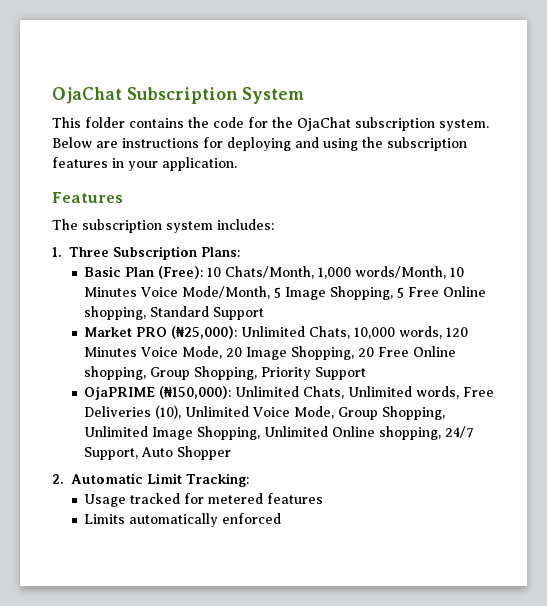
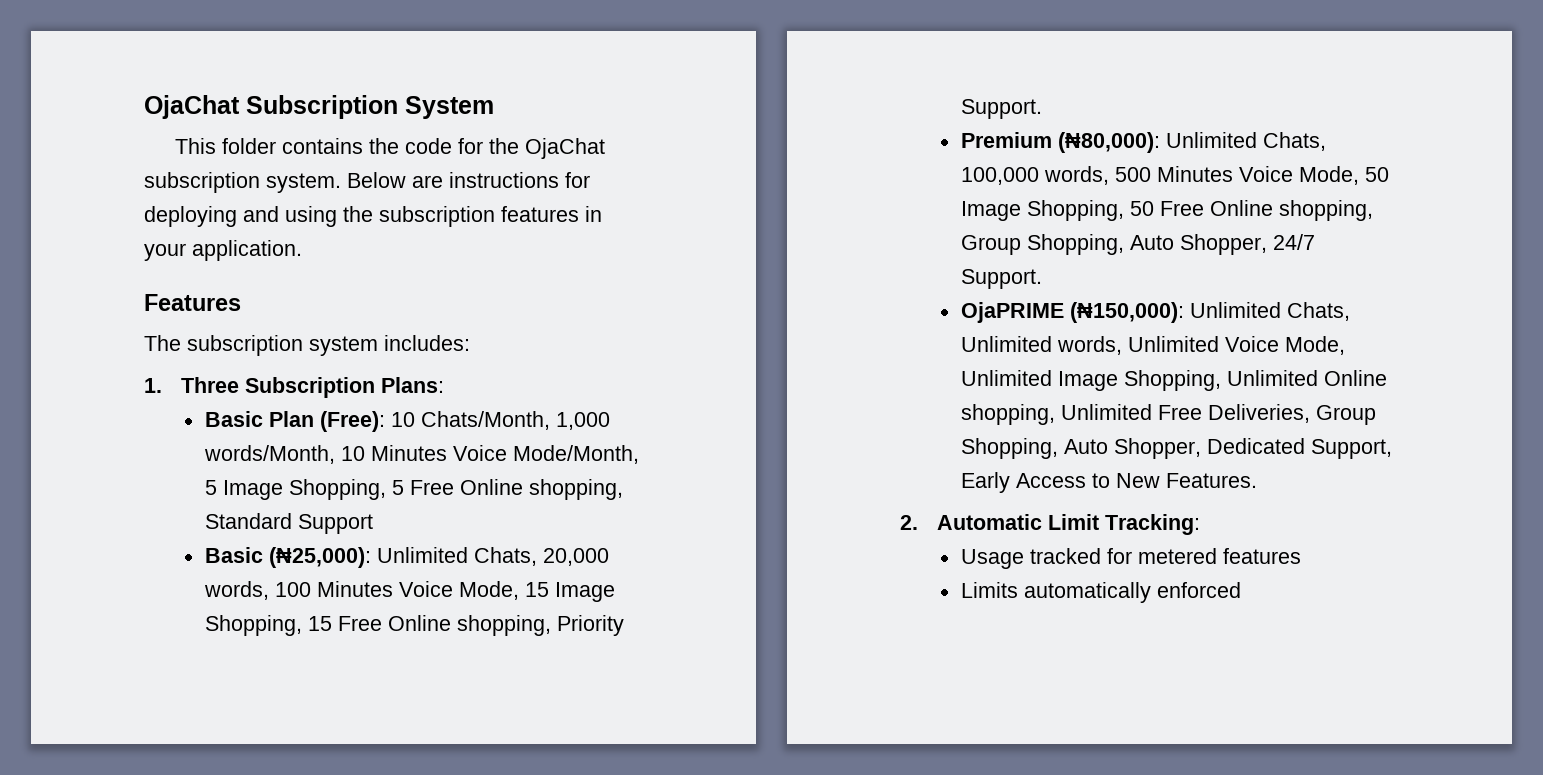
- Market PRO (₦25,000): Unlimited Chats, 10,000 words, 120 Minutes Voice Mode, 20 Image Shopping, 20 Free Online shopping, Group Shopping, Priority Support
+ Basic (₦25,000): Unlimited Chats, 20,000 words, 100 Minutes Voice Mode, 15 Image Shopping, 15 Free Online shopping, Priority Support.
+ Premium (₦80,000): Unlimited Chats, 100,000 words, 500 Minutes Voice Mode, 50 Image Shopping, 50 Free Online shopping, Group Shopping, Auto Shopper, 24/7 Support.
- OjaPRIME (₦150,000): Unlimited Chats, Unlimited words, Free Deliveries (10), Unlimited Voice Mode, Group Shopping, Unlimited Image Shopping, Unlimited Online shopping, 24/7 Support, Auto Shopper
+ OjaPRIME (₦150,000): Unlimited Chats, Unlimited words, Unlimited Voice Mode, Unlimited Image Shopping, Unlimited Online shopping, Unlimited Free Deliveries, Group Shopping, Auto Shopper, Dedicated Support, Early Access to New Features.

